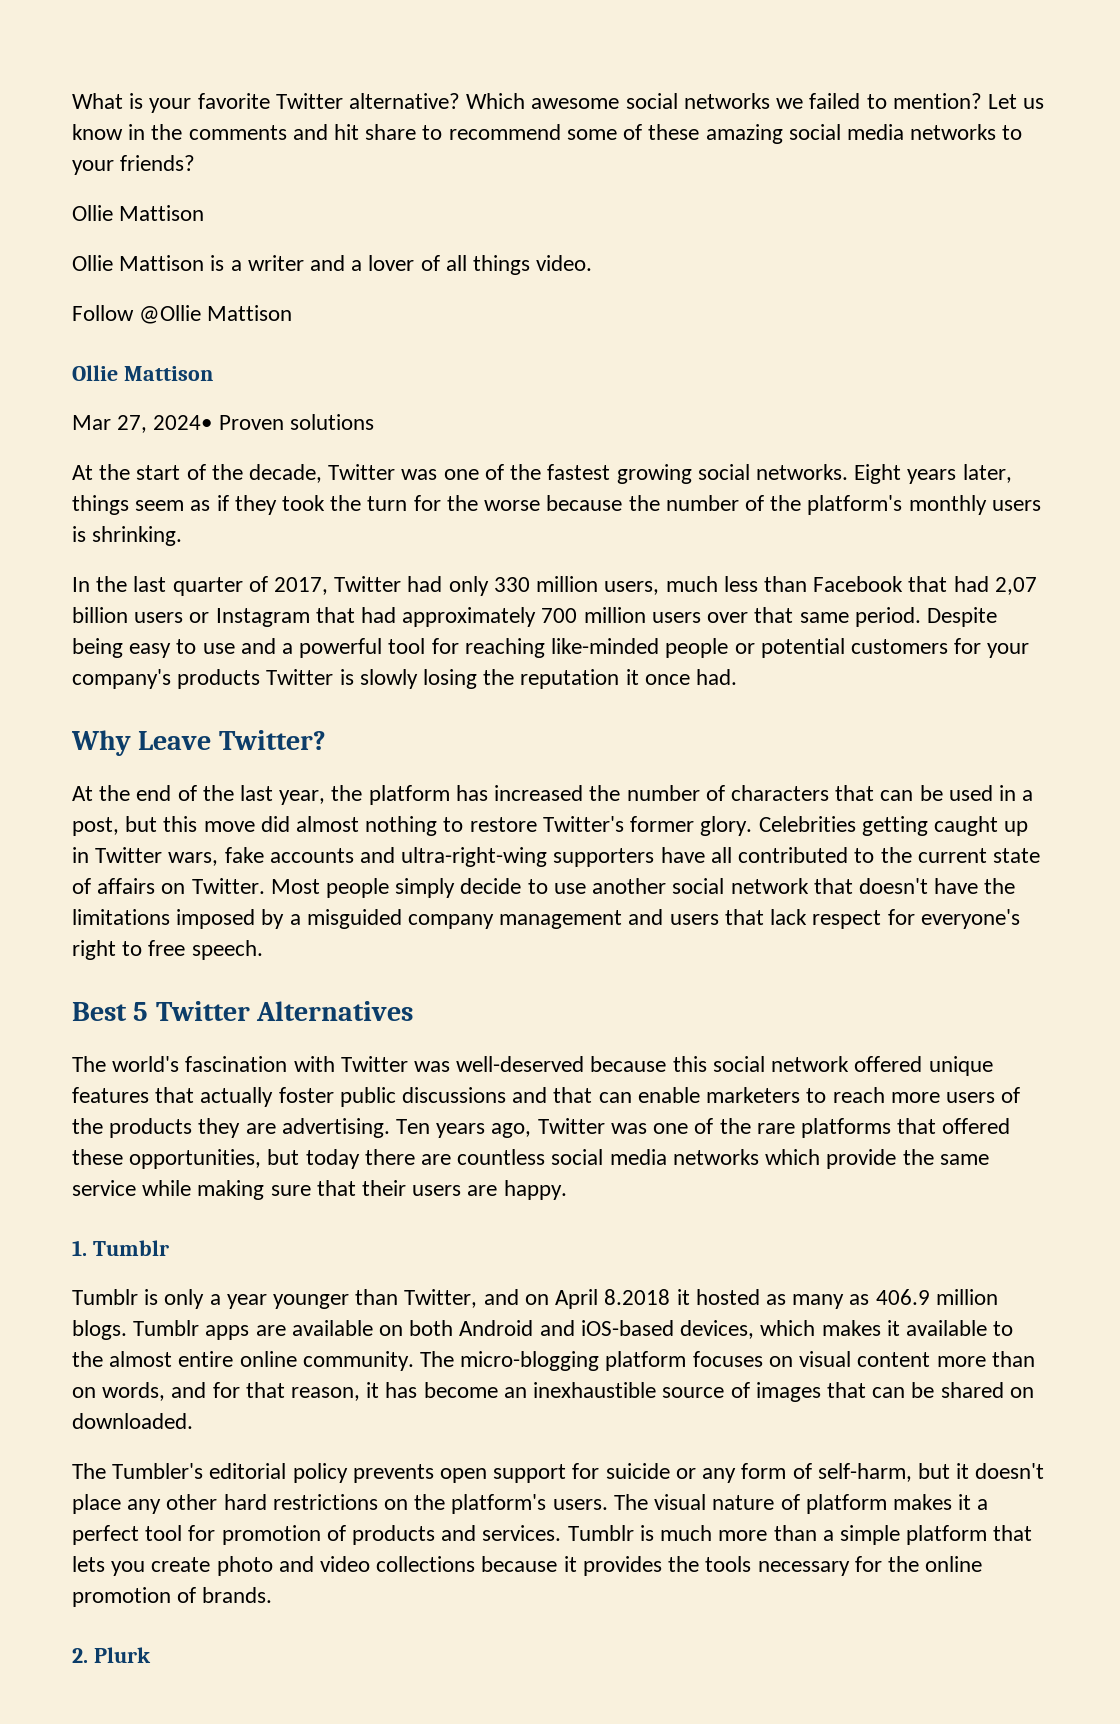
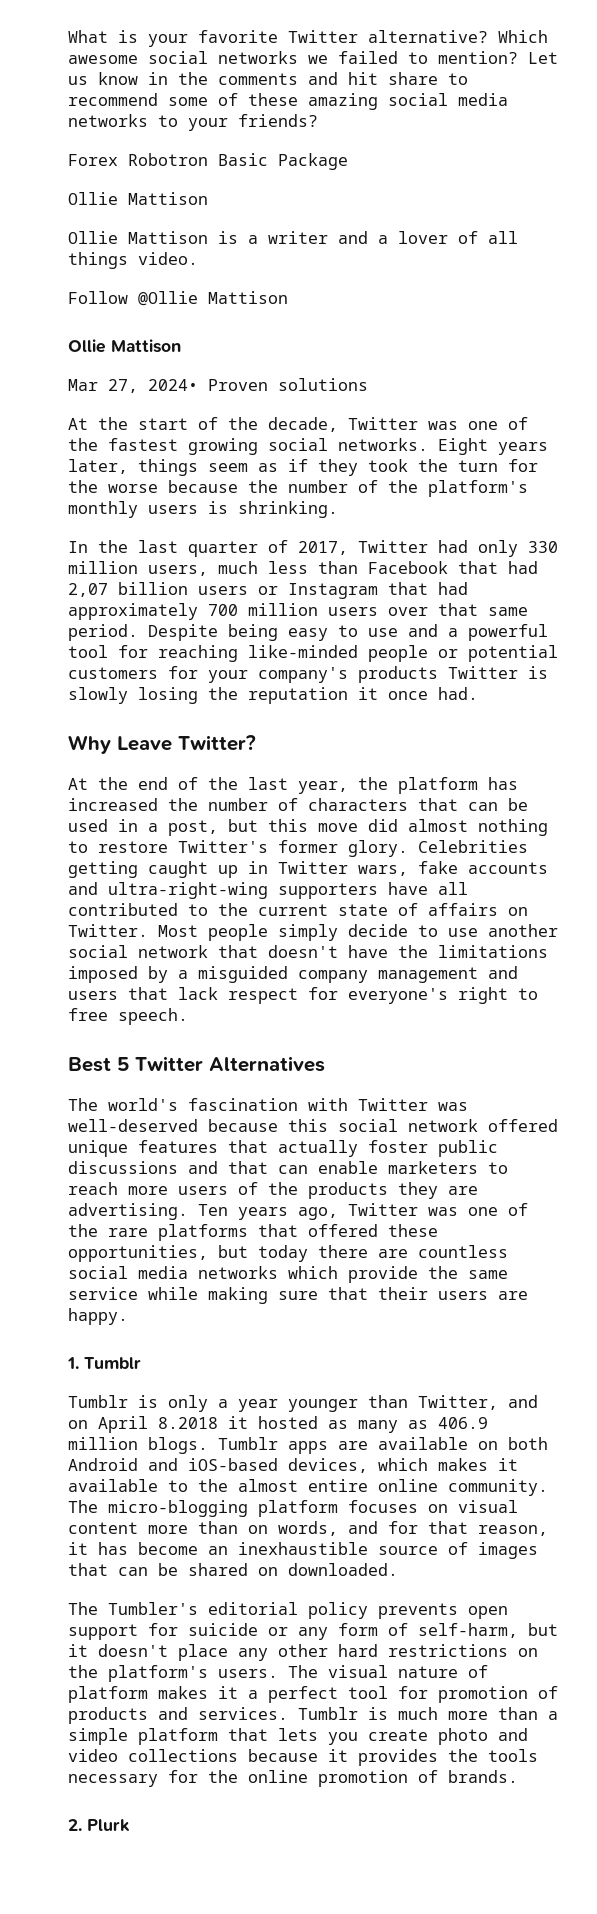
+ Forex Robotron Basic Package

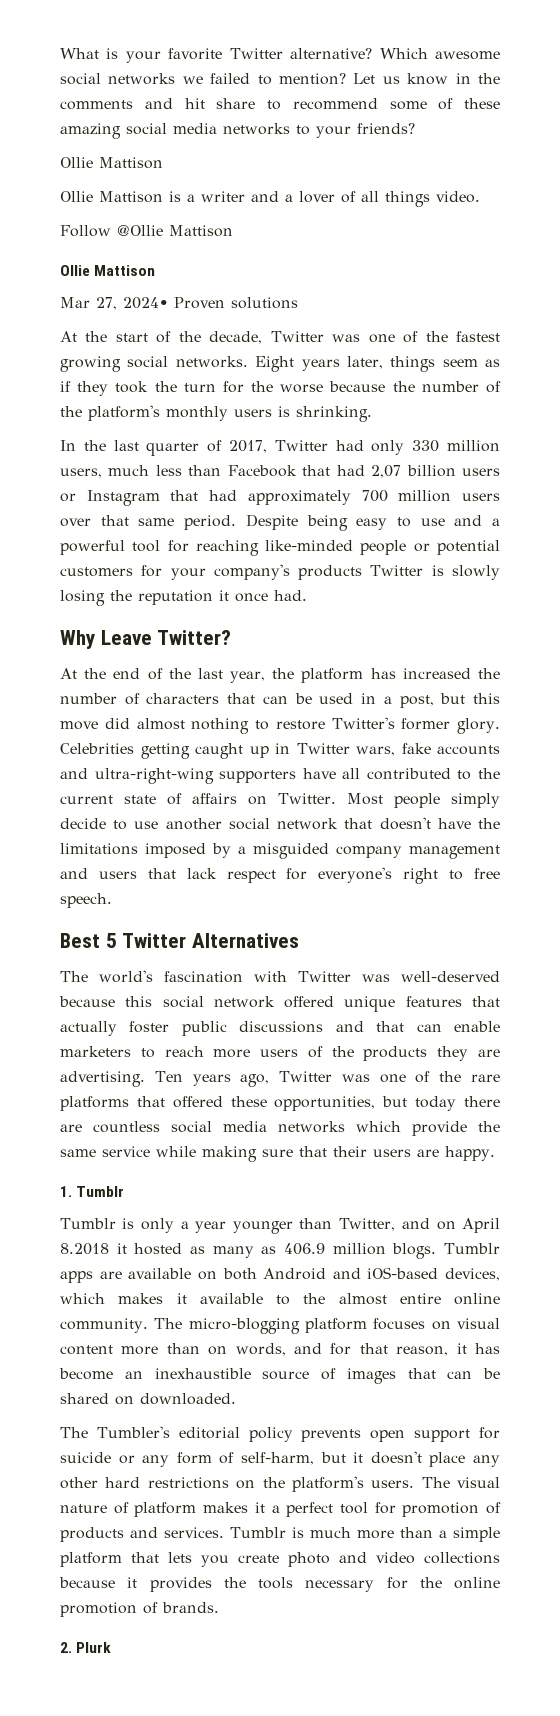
- Forex Robotron Basic Package

